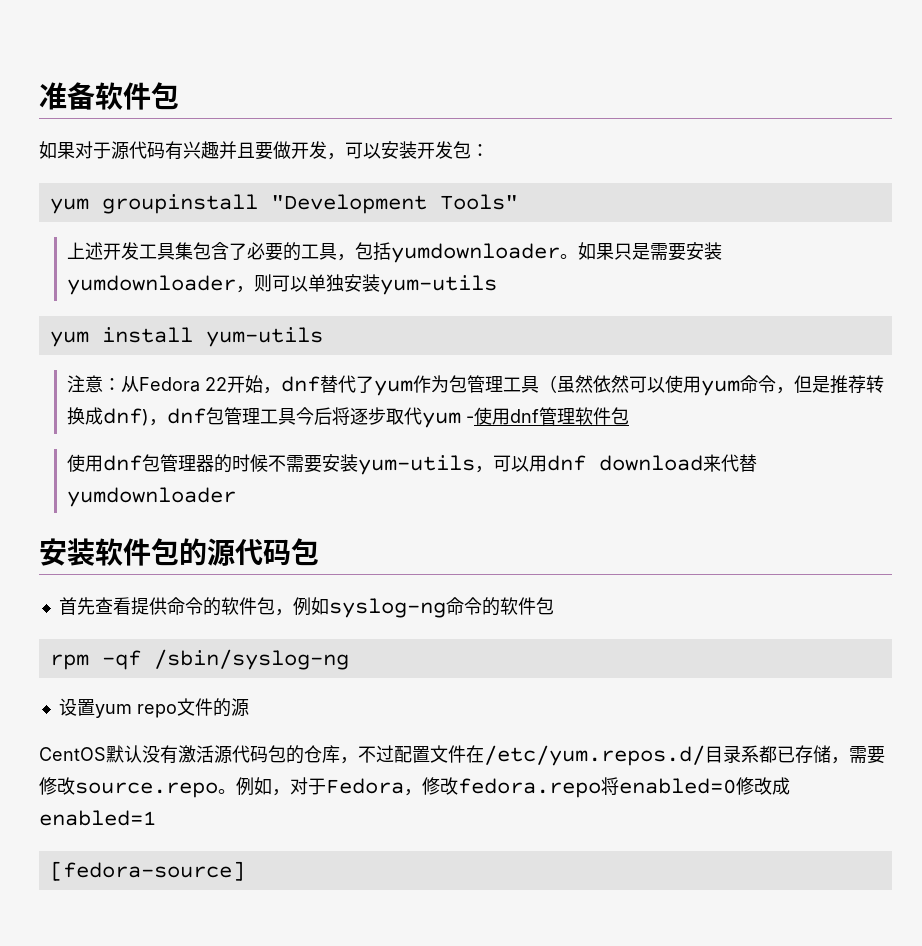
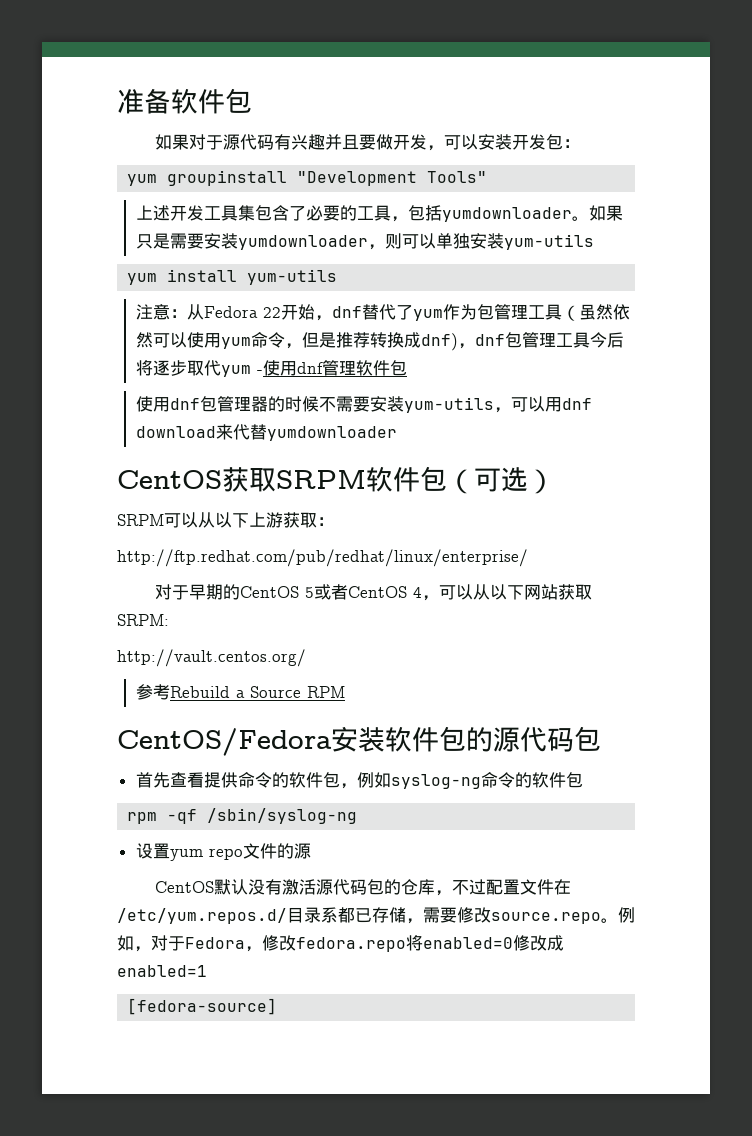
- 安装软件包的源代码包
+ CentOS获取SRPM软件包（可选）
+ SRPM可以从以下上游获取：
+ http://ftp.redhat.com/pub/redhat/linux/enterprise/
+ 对于早期的CentOS 5或者CentOS 4，可以从以下网站获取SRPM:
+ http://vault.centos.org/
+ 参考Rebuild a Source RPM
+ CentOS/Fedora安装软件包的源代码包

